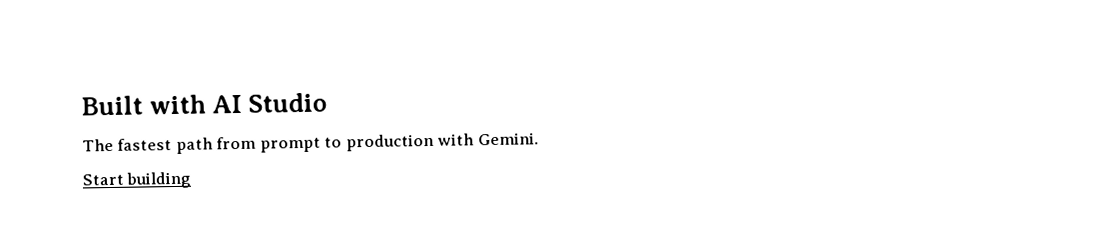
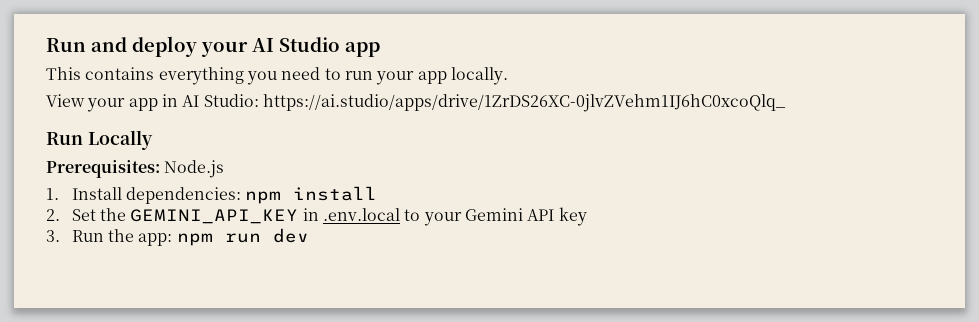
- Built with AI Studio
- The fastest path from prompt to production with Gemini.
- Start building
+ Run and deploy your AI Studio app
+ This contains everything you need to run your app locally.
+ View your app in AI Studio: https://ai.studio/apps/drive/1ZrDS26XC-0jlvZVehm1IJ6hC0xcoQlq_
+ Run Locally
+ Prerequisites: Node.js
+ 1. Install dependencies: npm install
+ 2. Set the GEMINI_API_KEY in .env.local to your Gemini API key
+ 3. Run the app: npm run dev

